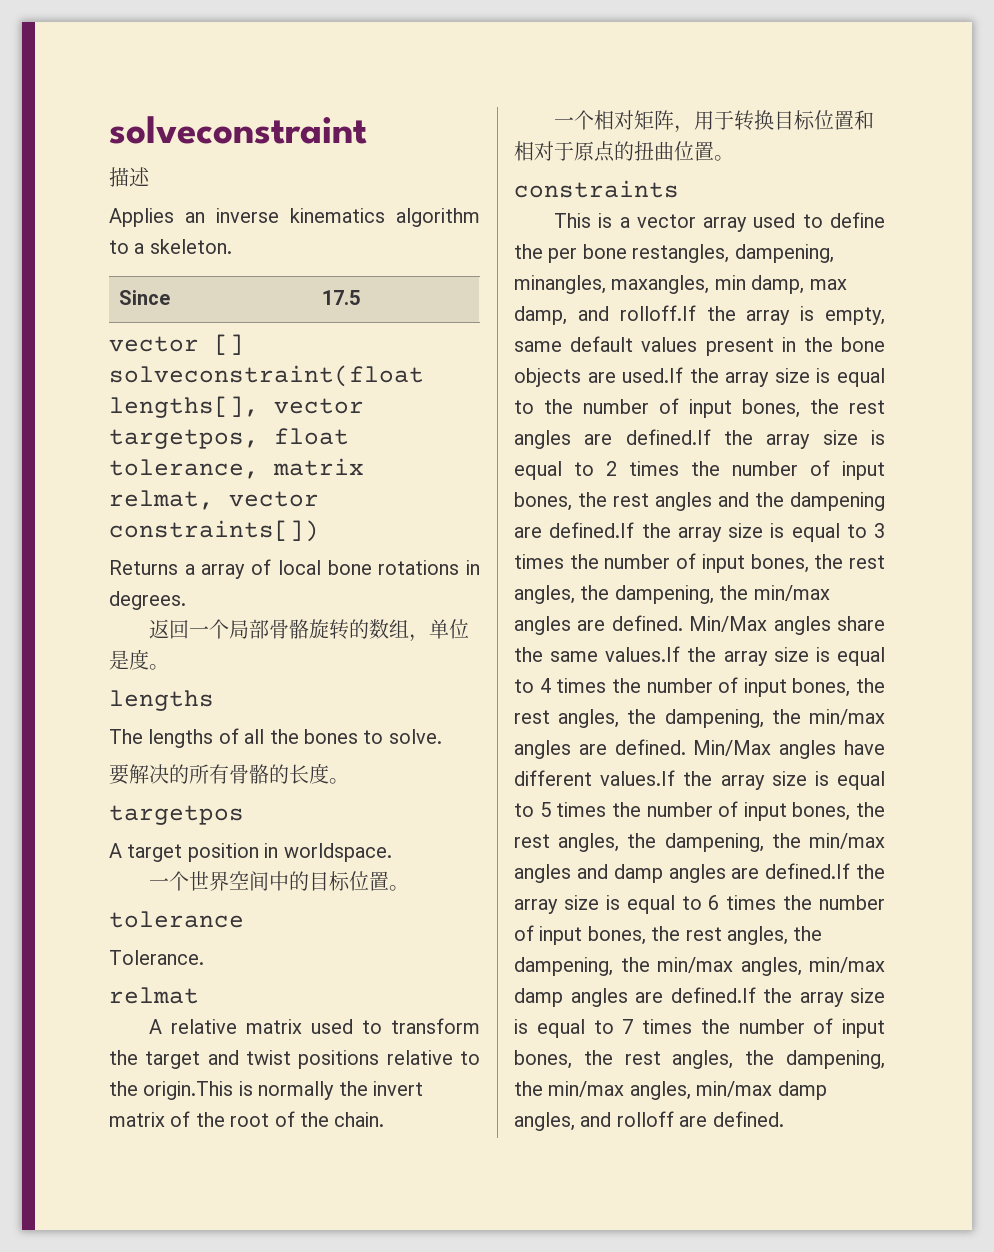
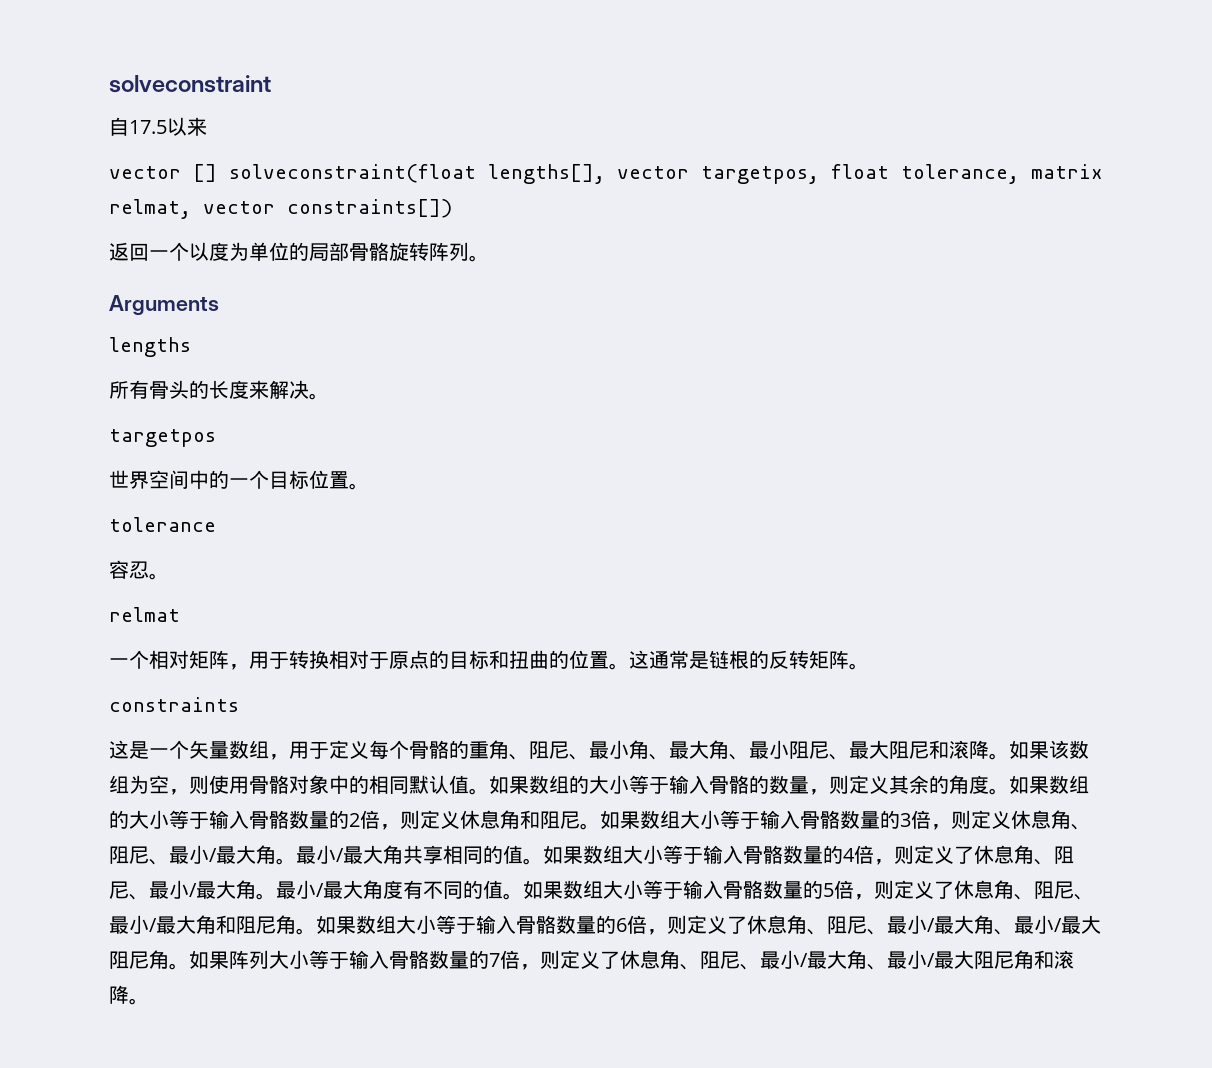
- 描述
- Applies an inverse kinematics algorithm to a skeleton.
- Since | 17.5
+ 自17.5以来
- Returns a array of local bone rotations in degrees.
- 返回一个局部骨骼旋转的数组，单位是度。
+ 返回一个以度为单位的局部骨骼旋转阵列。
+ Arguments
- The lengths of all the bones to solve.
- 要解决的所有骨骼的长度。
+ 所有骨头的长度来解决。
  targetpos
- A target position in worldspace.
- 一个世界空间中的目标位置。
+ 世界空间中的一个目标位置。
- Tolerance.
+ 容忍。
- A relative matrix used to transform the target and twist positions relative to the origin.This is normally the invert matrix of the root of the chain.
- 一个相对矩阵，用于转换目标位置和相对于原点的扭曲位置。
+ 一个相对矩阵，用于转换相对于原点的目标和扭曲的位置。这通常是链根的反转矩阵。
  constraints
- This is a vector array used to define the per bone restangles, dampening, minangles, maxangles, min damp, max damp, and rolloff.If the array is empty, same default values present in the bone objects are used.If the array size is equal to the number of input bones, the rest angles are defined.If the array size is equal to 2 times the number of input bones, the rest angles and the dampening are defined.If the array size is equal to 3 times the number of input bones, the rest angles, the dampening, the min/max angles are defined. Min/Max angles share the same values.If the array size is equal to 4 times the number of input bones, the rest angles, the dampening, the min/max angles are defined. Min/Max angles have different values.If the array size is equal to 5 times the number of input bones, the rest angles, the dampening, the min/max angles and damp angles are defined.If the array size is equal to 6 times the number of input bones, the rest angles, the dampening, the min/max angles, min/max damp angles are defined.If the array size is equal to 7 times the number of input bones, the rest angles, the dampening, the min/max angles, min/max damp angles, and rolloff are defined.
+ 这是一个矢量数组，用于定义每个骨骼的重角、阻尼、最小角、最大角、最小阻尼、最大阻尼和滚降。如果该数组为空，则使用骨骼对象中的相同默认值。如果数组的大小等于输入骨骼的数量，则定义其余的角度。如果数组的大小等于输入骨骼数量的2倍，则定义休息角和阻尼。如果数组大小等于输入骨骼数量的3倍，则定义休息角、阻尼、最小/最大角。最小/最大角共享相同的值。如果数组大小等于输入骨骼数量的4倍，则定义了休息角、阻尼、最小/最大角。最小/最大角度有不同的值。如果数组大小等于输入骨骼数量的5倍，则定义了休息角、阻尼、最小/最大角和阻尼角。如果数组大小等于输入骨骼数量的6倍，则定义了休息角、阻尼、最小/最大角、最小/最大阻尼角。如果阵列大小等于输入骨骼数量的7倍，则定义了休息角、阻尼、最小/最大角、最小/最大阻尼角和滚降。

